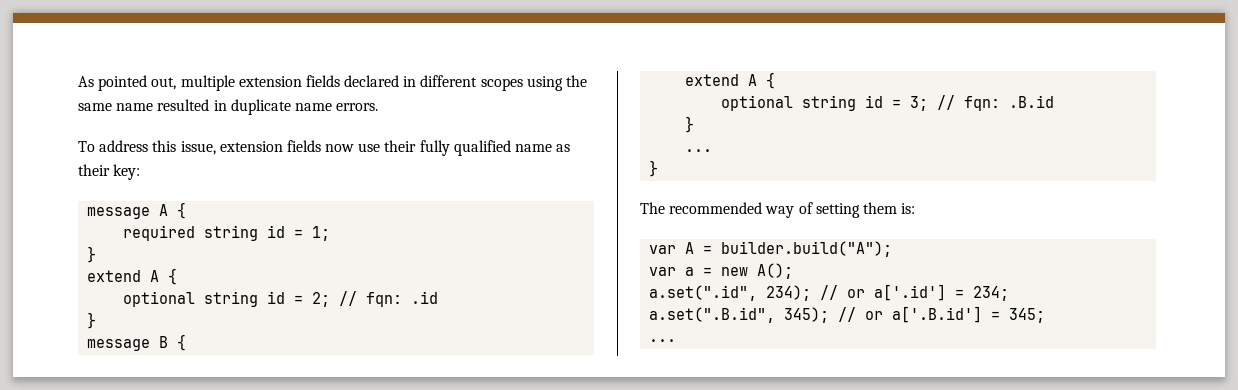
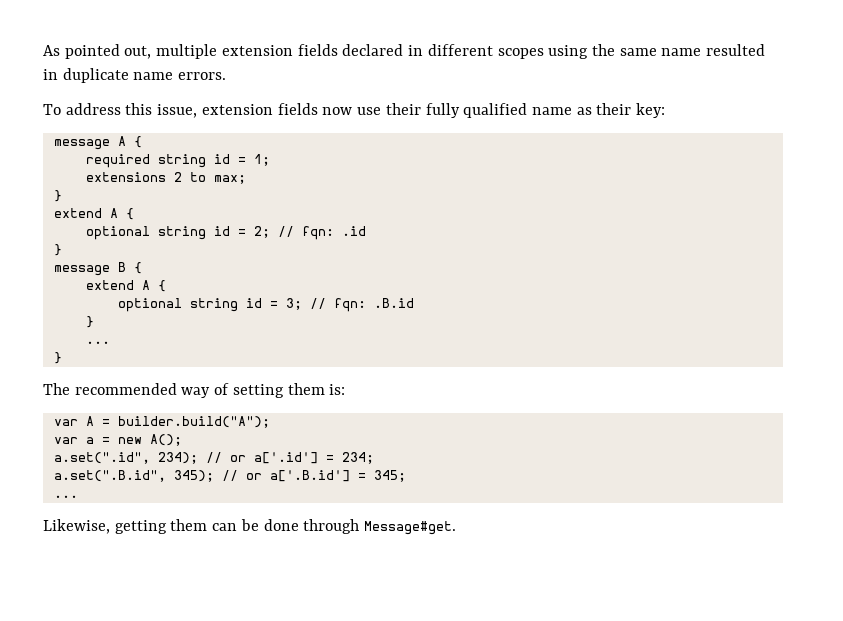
+ extensions 2 to max;
+ Likewise, getting them can be done through Message#get.

